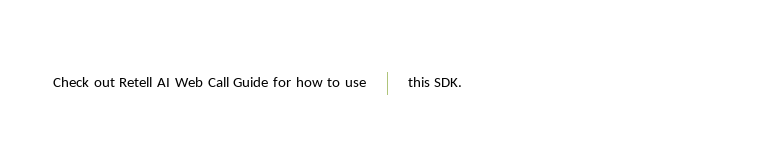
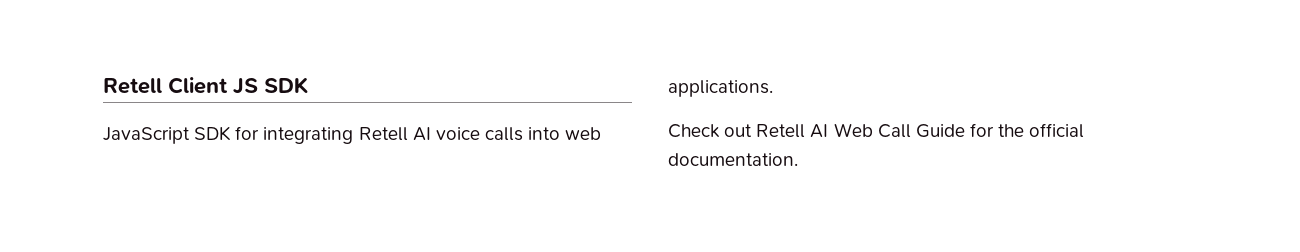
+ Retell Client JS SDK
+ JavaScript SDK for integrating Retell AI voice calls into web applications.
- Check out Retell AI Web Call Guide for how to use this SDK.
+ Check out Retell AI Web Call Guide for the official documentation.

